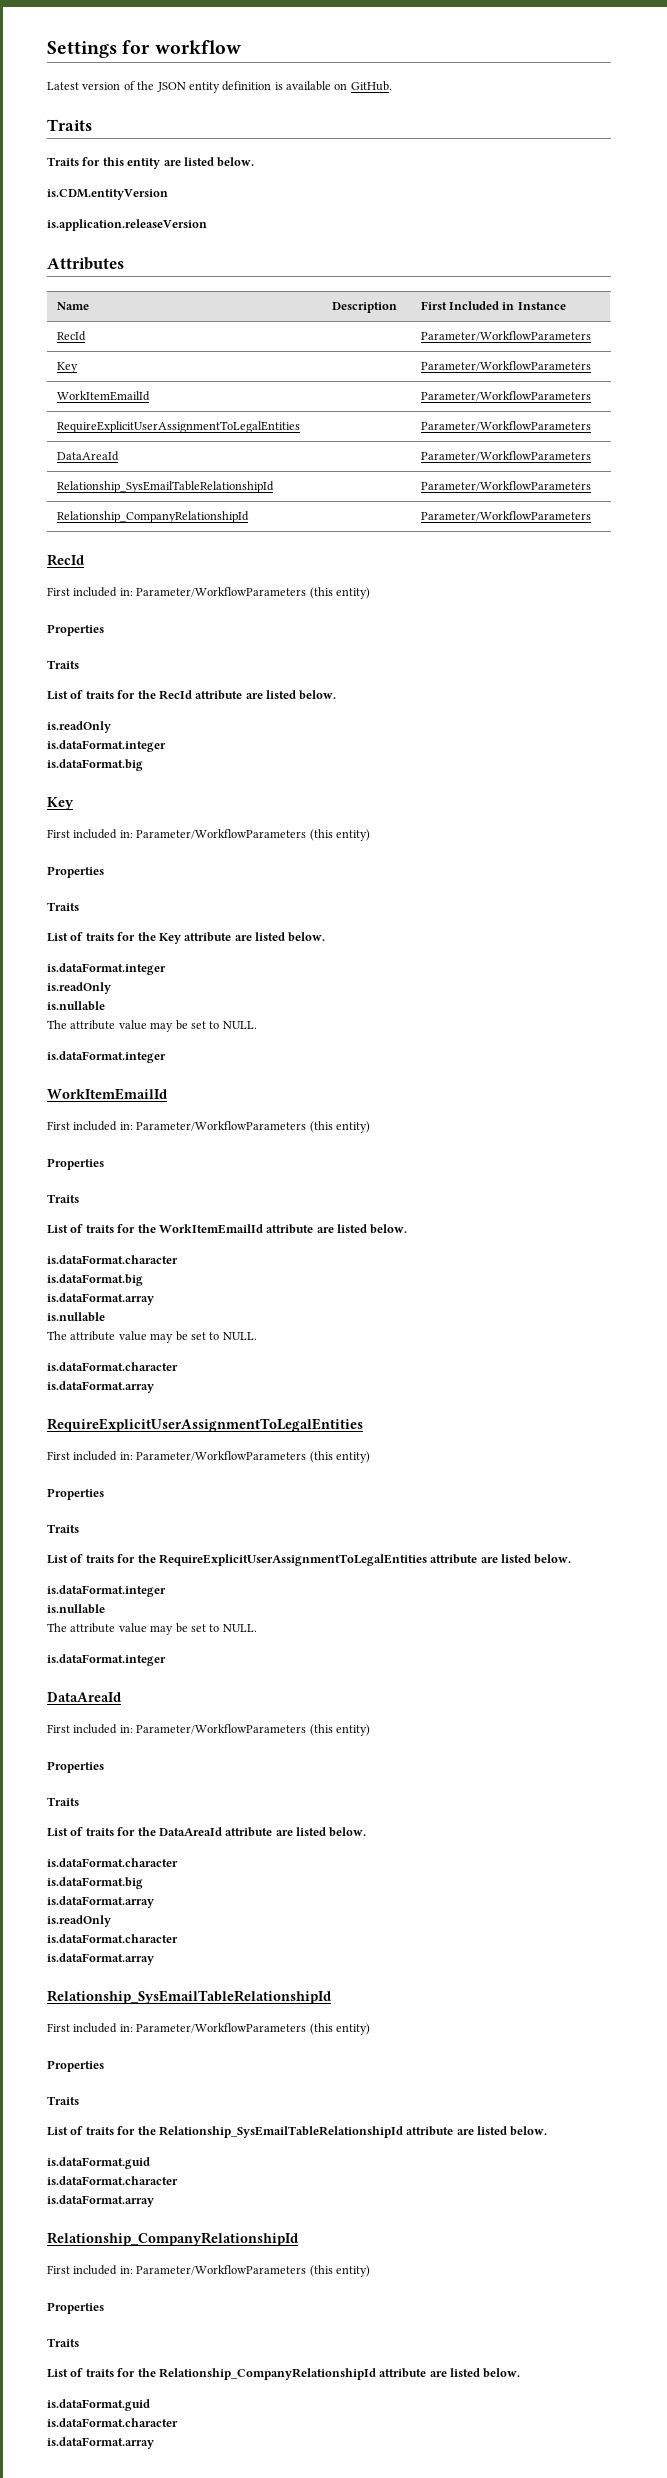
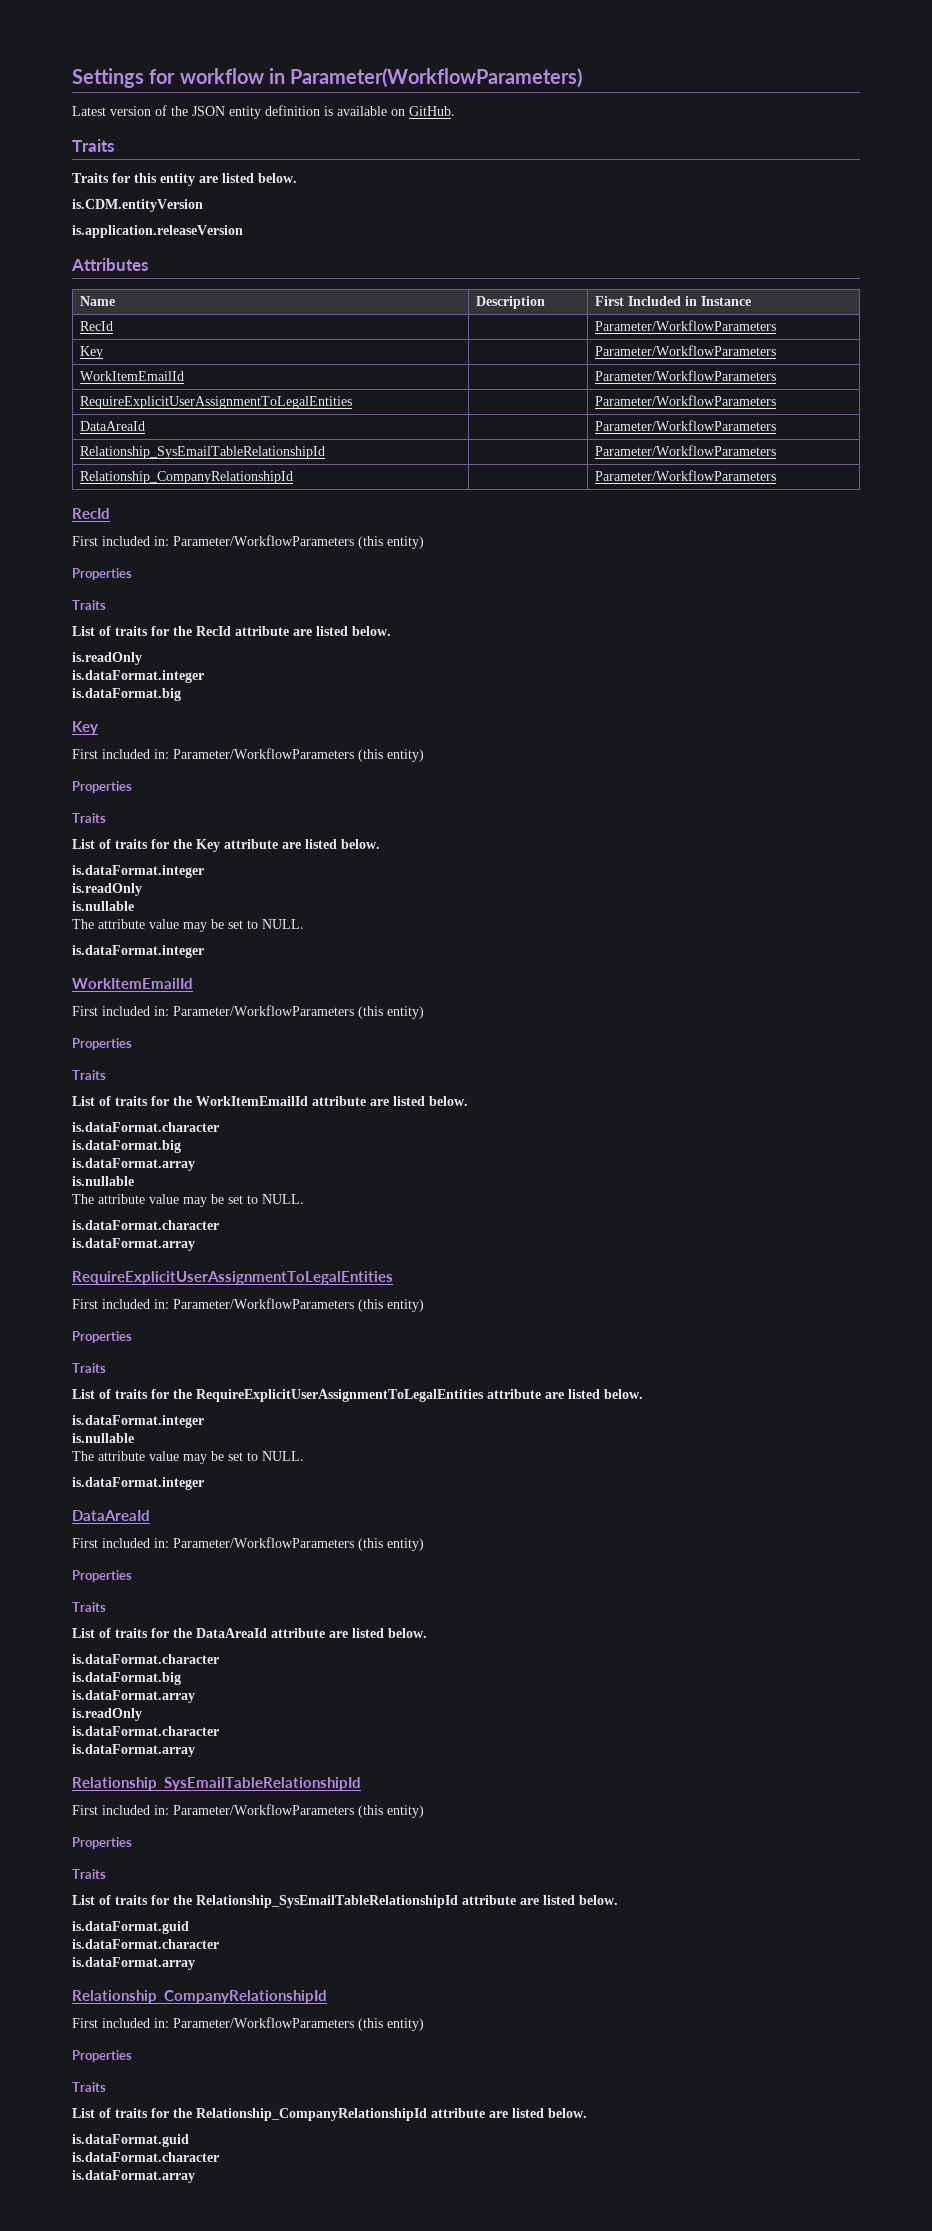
- Settings for workflow
+ Settings for workflow in Parameter(WorkflowParameters)

